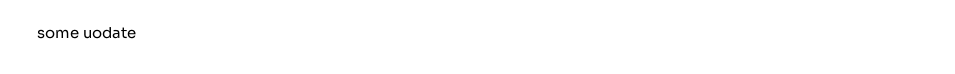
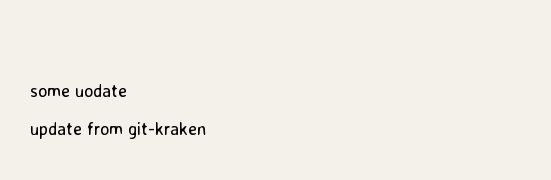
+ update from git-kraken

